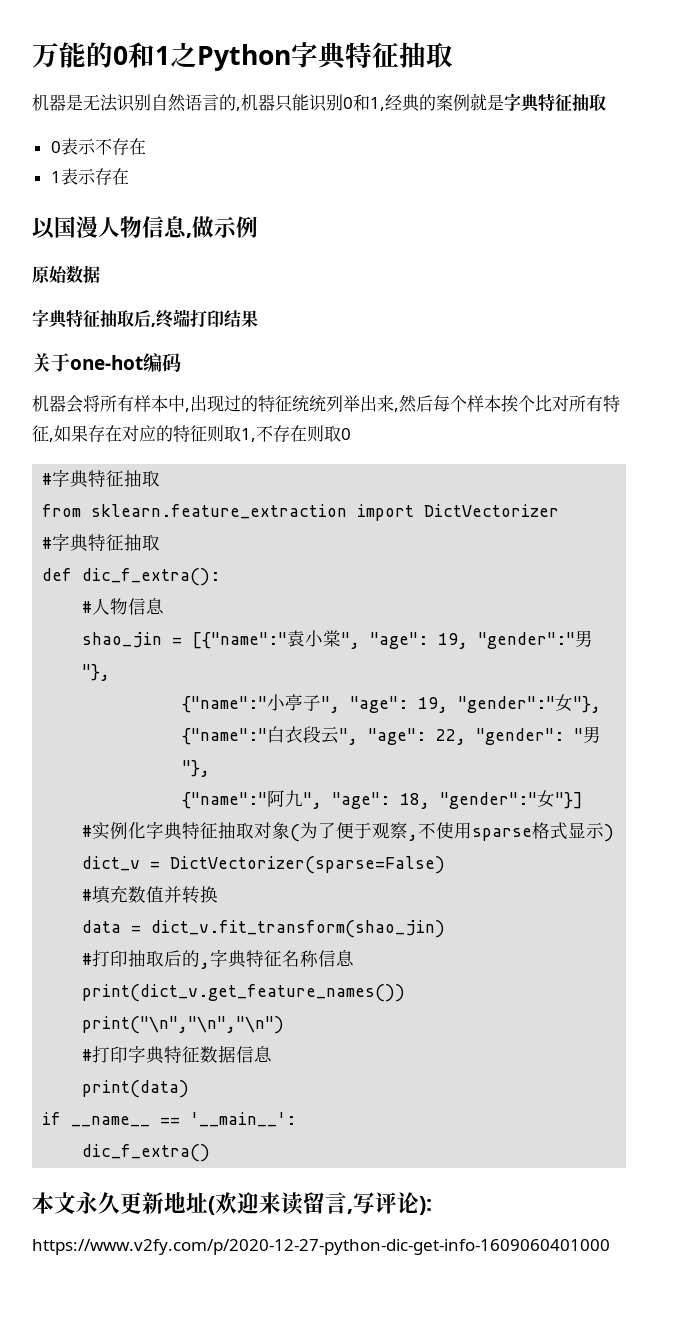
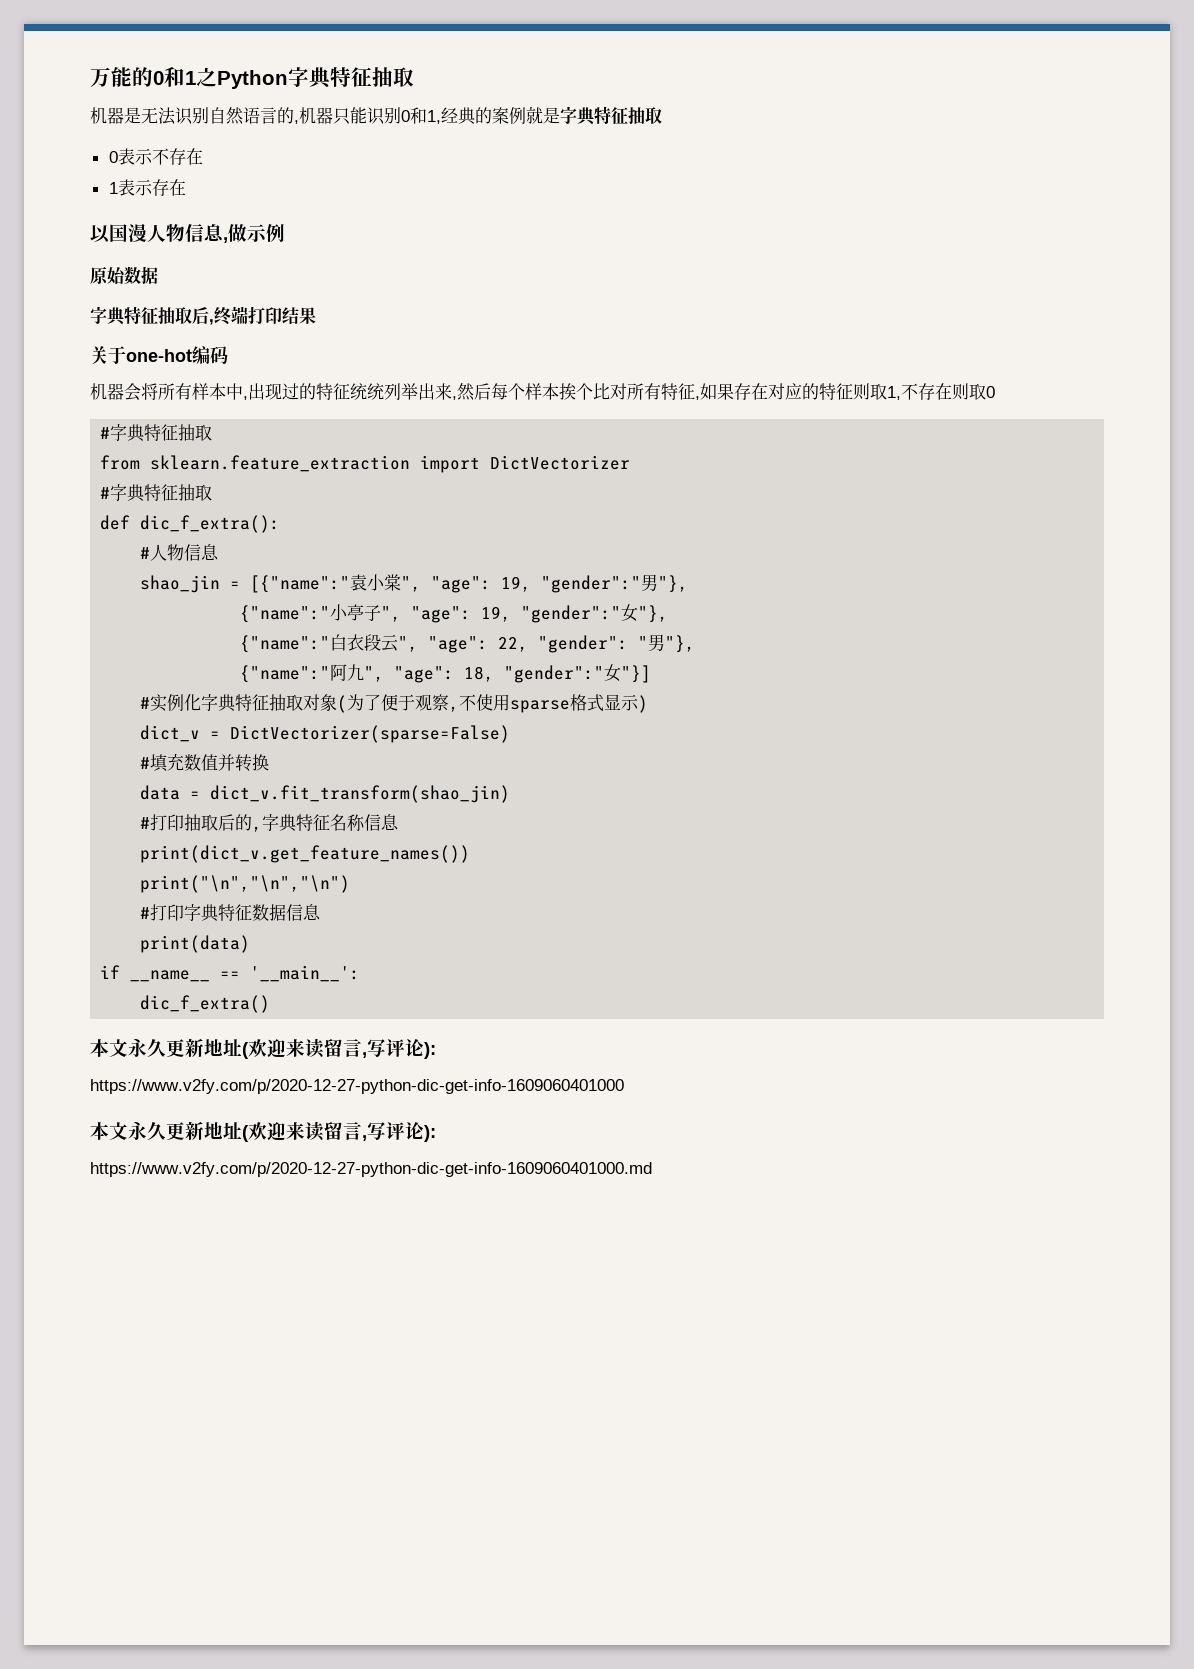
  https://www.v2fy.com/p/2020-12-27-python-dic-get-info-1609060401000
+ 本文永久更新地址(欢迎来读留言,写评论):
+ https://www.v2fy.com/p/2020-12-27-python-dic-get-info-1609060401000.md

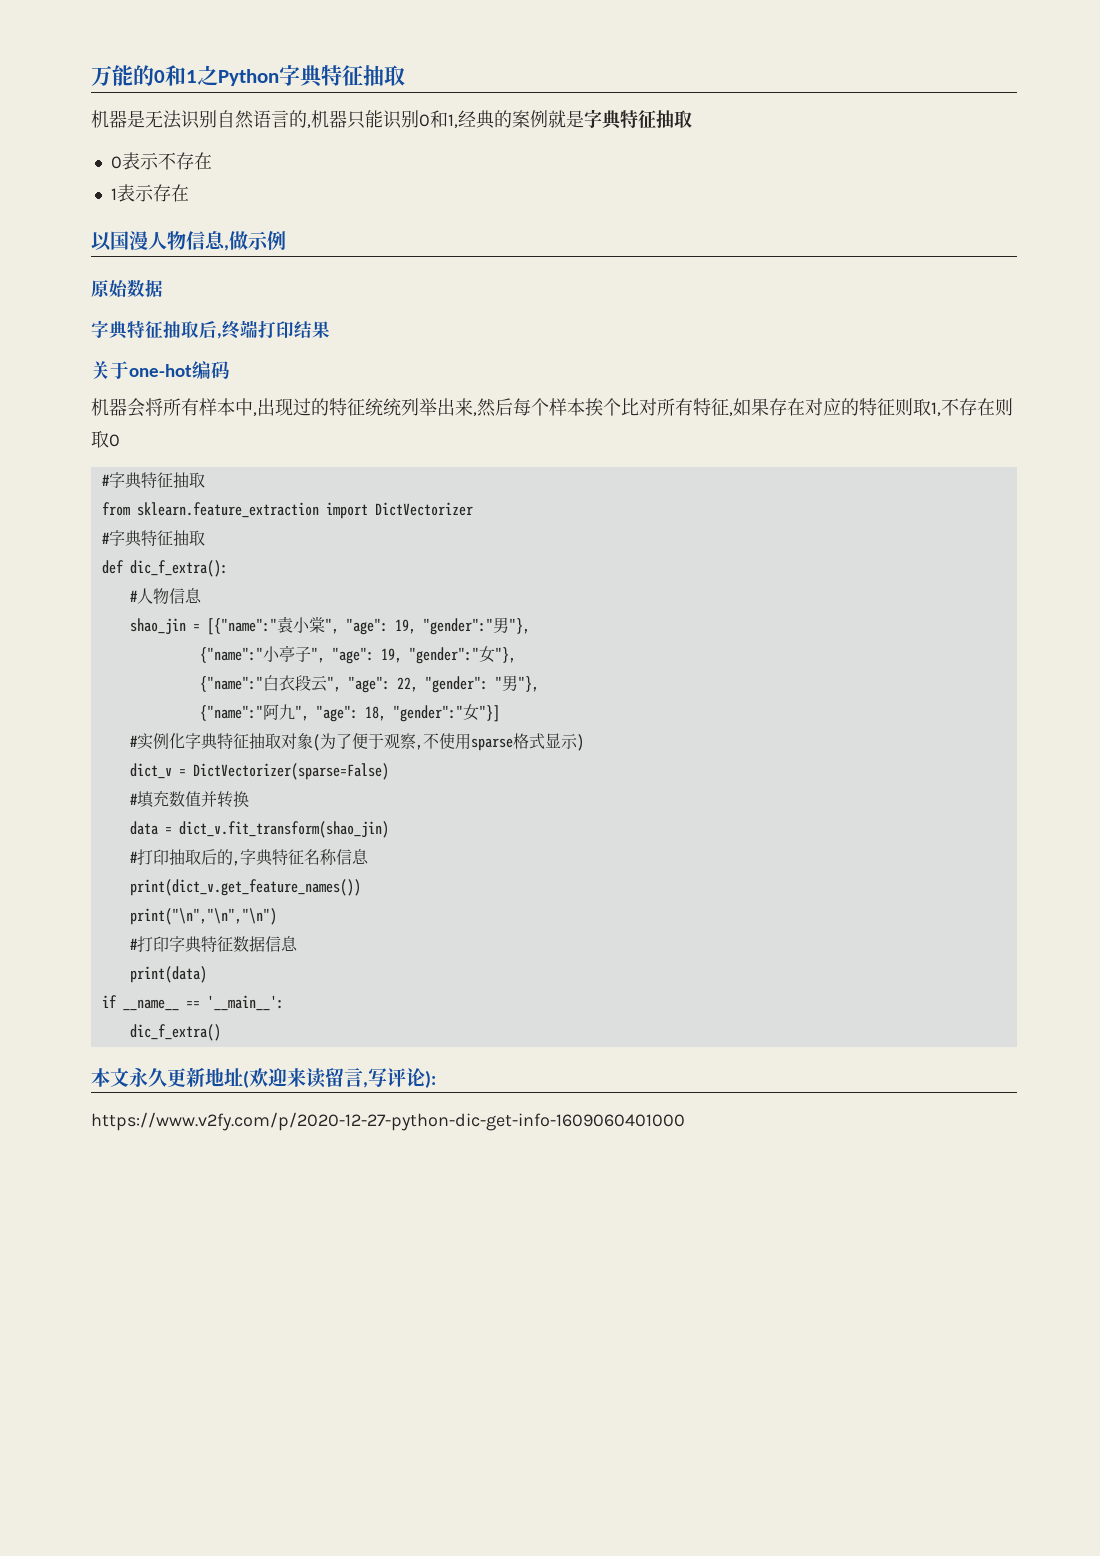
  https://www.v2fy.com/p/2020-12-27-python-dic-get-info-1609060401000
- 本文永久更新地址(欢迎来读留言,写评论):
- https://www.v2fy.com/p/2020-12-27-python-dic-get-info-1609060401000.md

